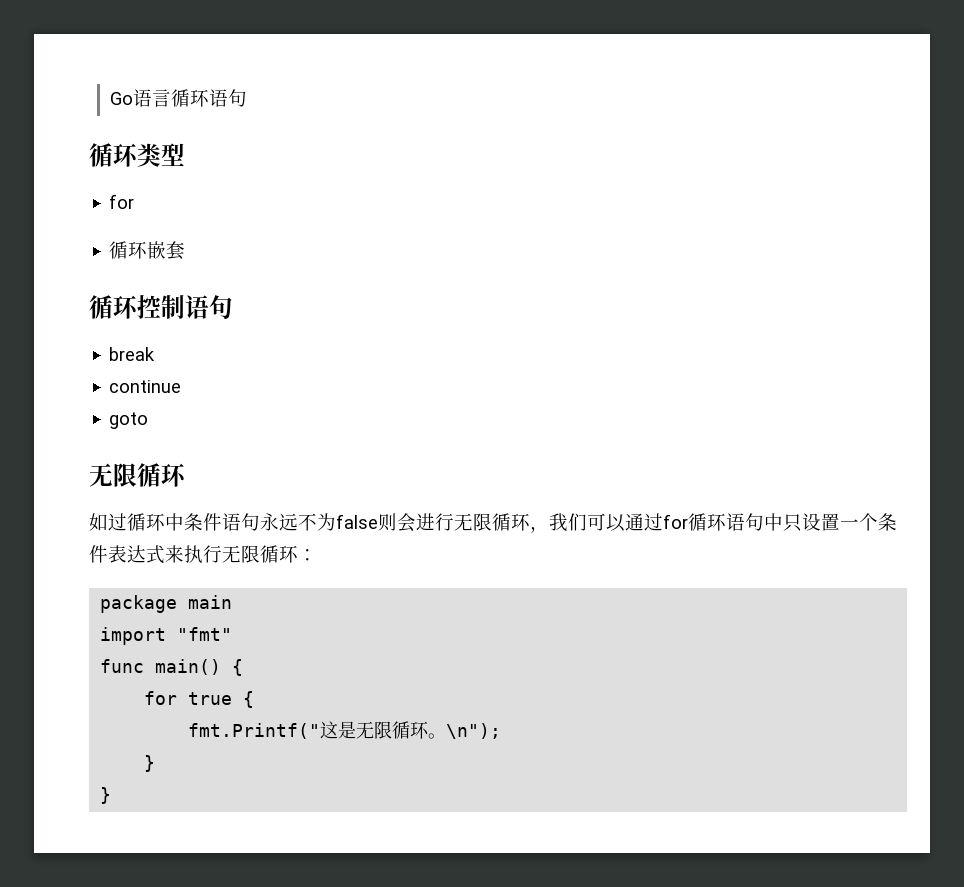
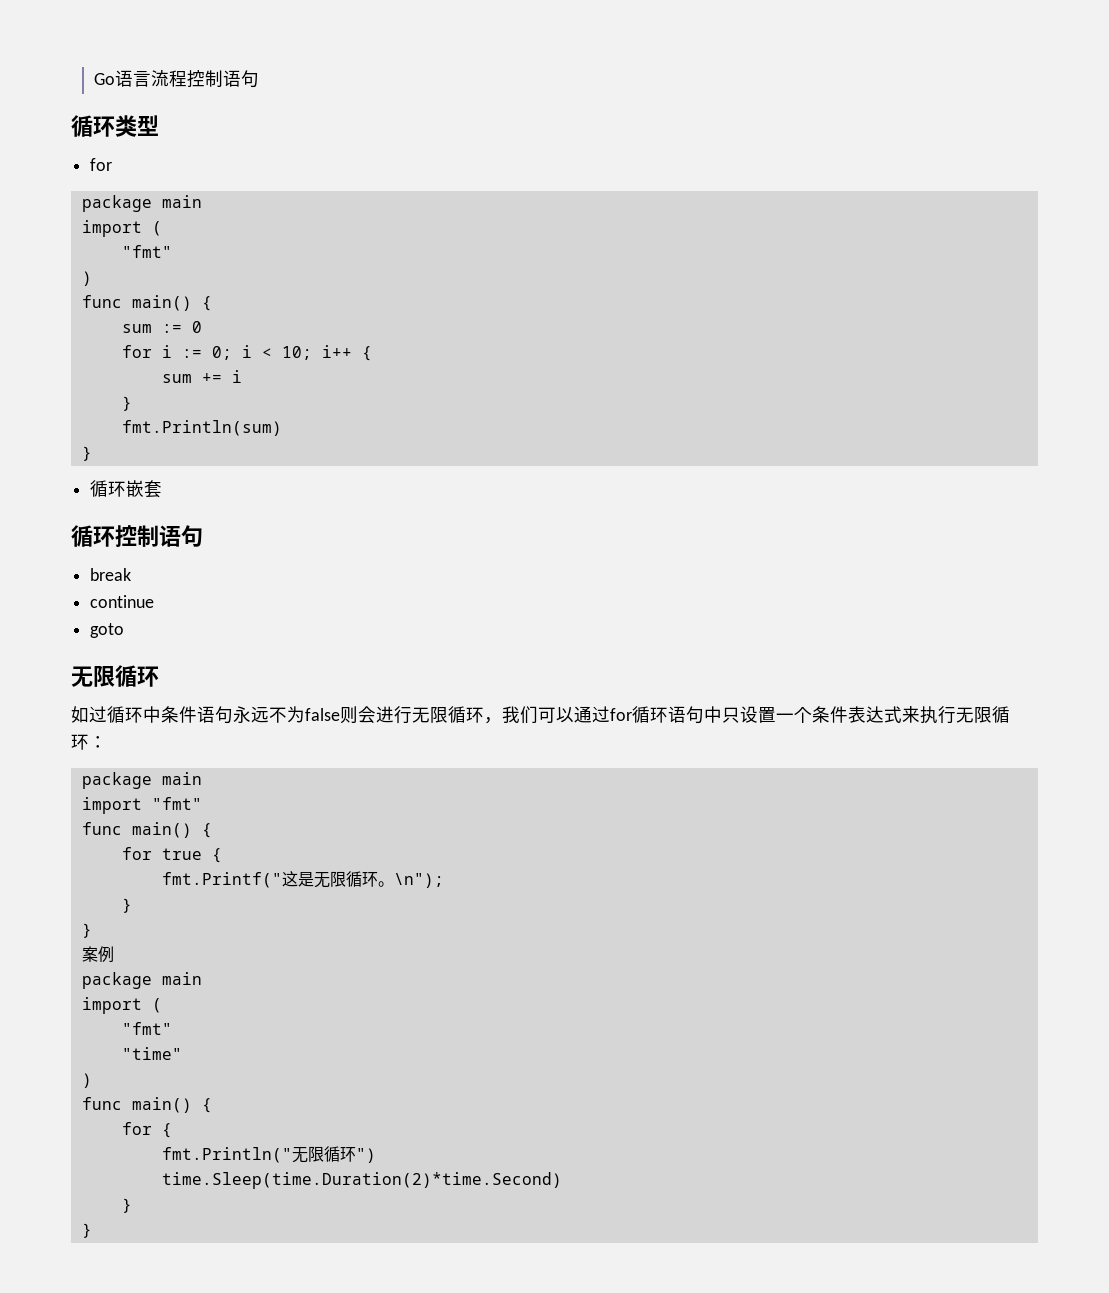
- Go语言循环语句
+ Go语言流程控制语句
  循环类型
  for
+ package main
+ import (
+ "fmt"
+ )
+ func main() {
+ sum := 0
+ for i := 0; i < 10; i++ {
+ sum += i
+ }
+ fmt.Println(sum)
+ }
+ 案例
+ package main
+ import (
+ "fmt"
+ "time"
+ )
+ func main() {
+ for {
+ fmt.Println("无限循环")
+ time.Sleep(time.Duration(2)*time.Second)
+ }
+ }

